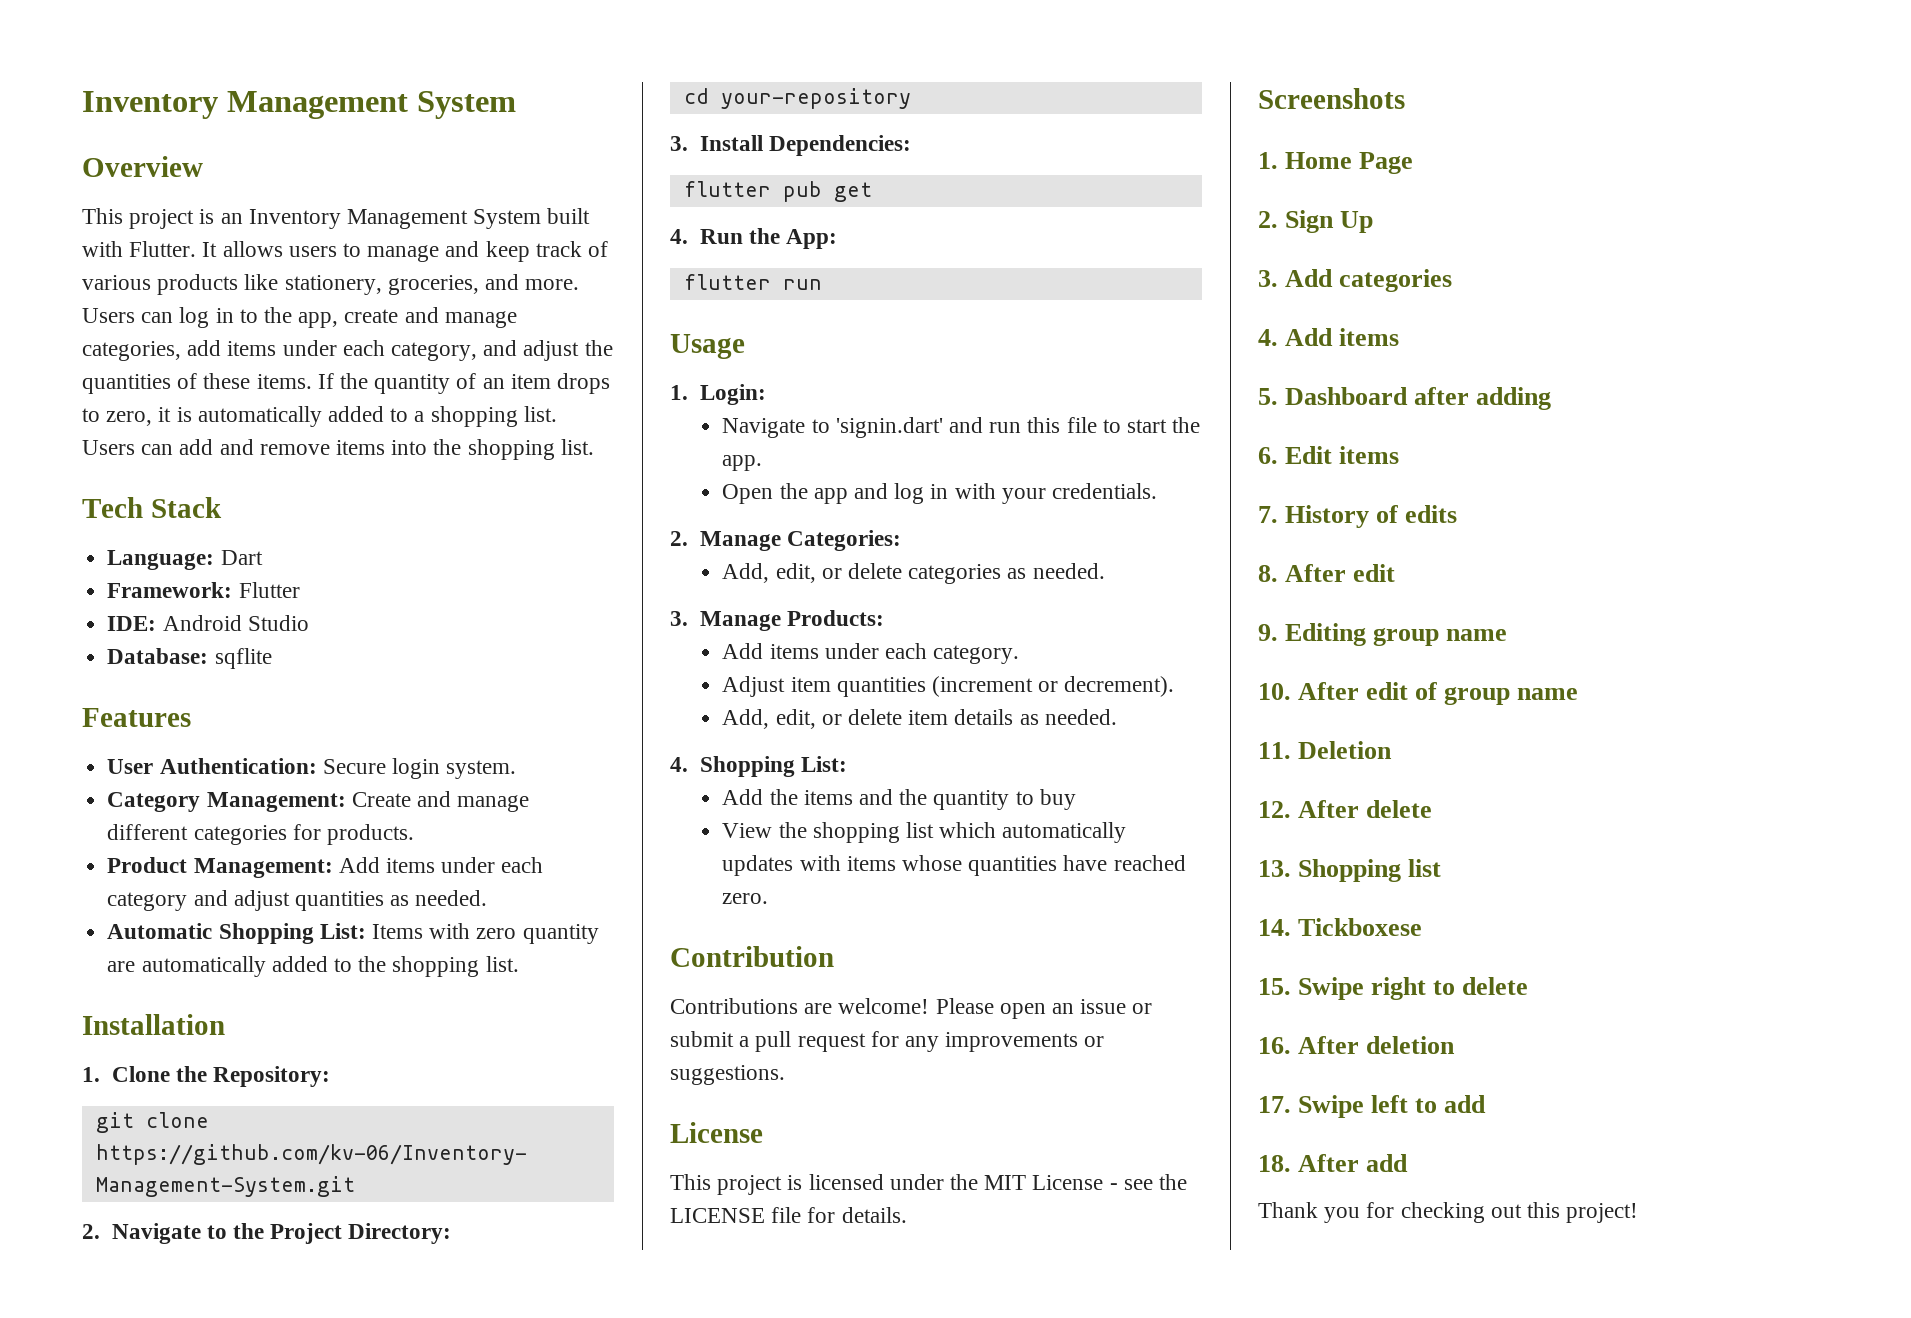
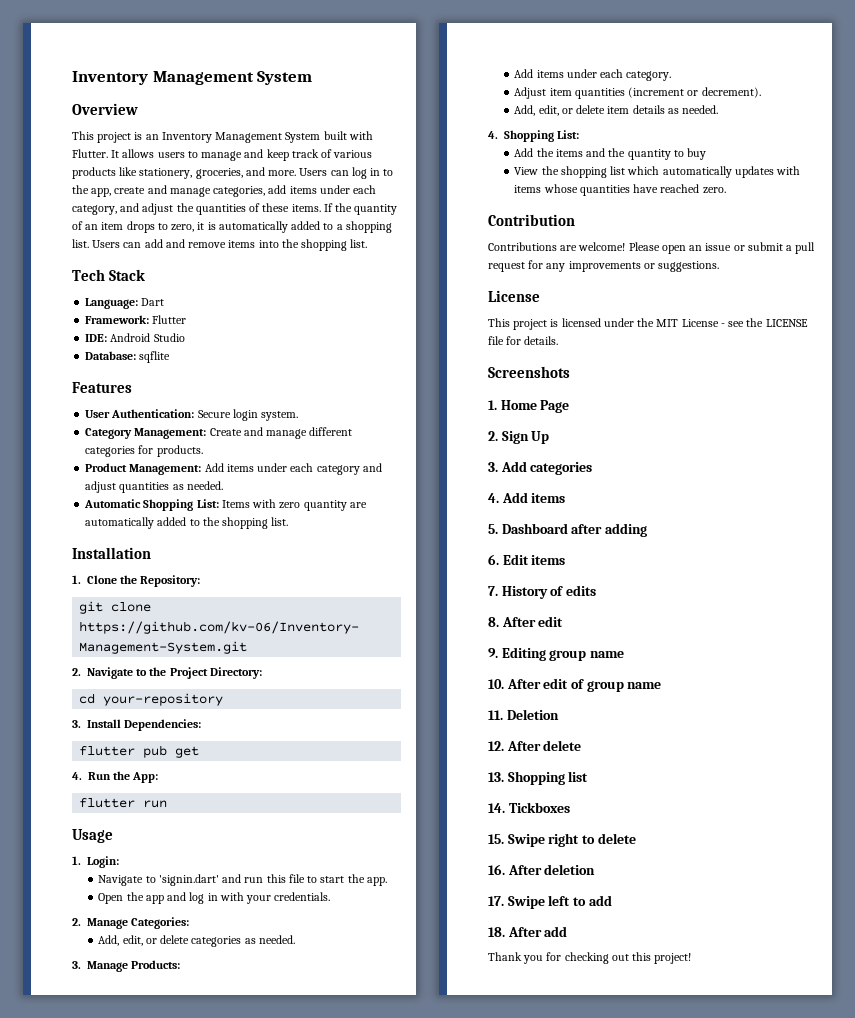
- 14. Tickboxese
+ 14. Tickboxes

